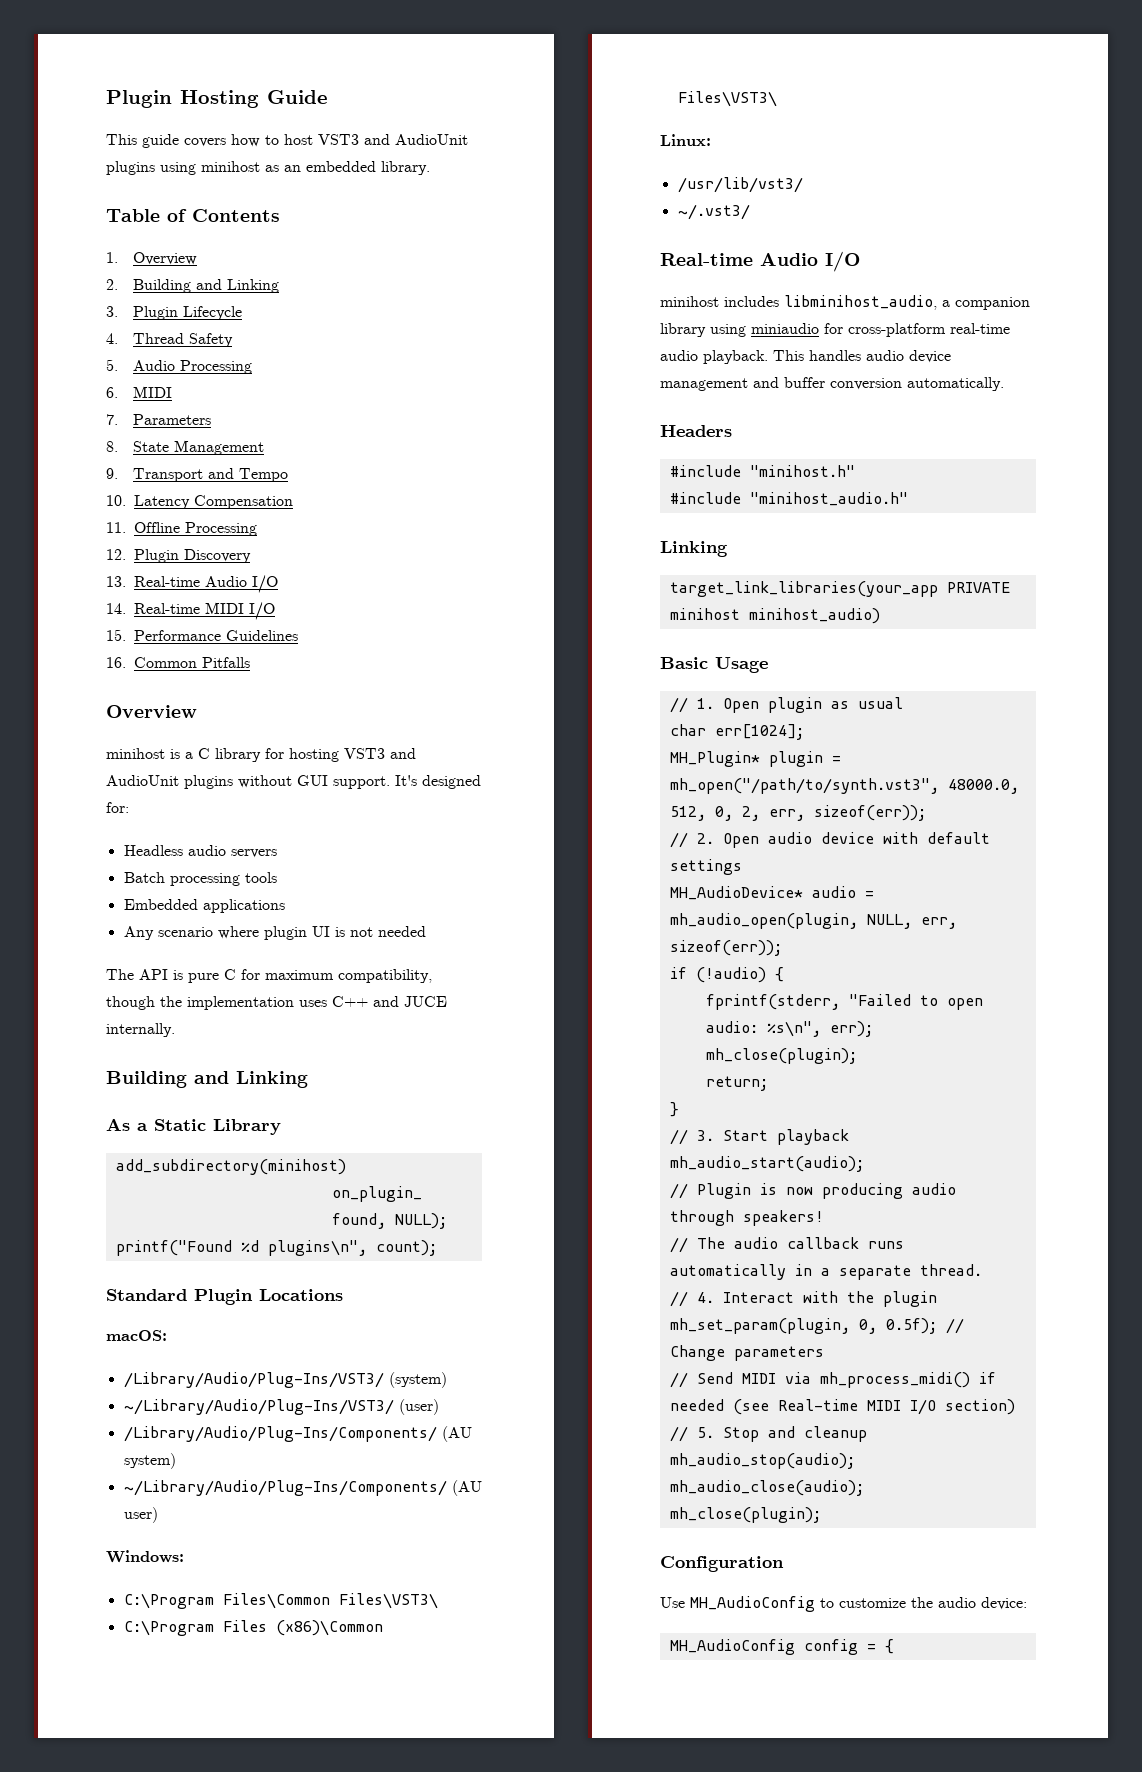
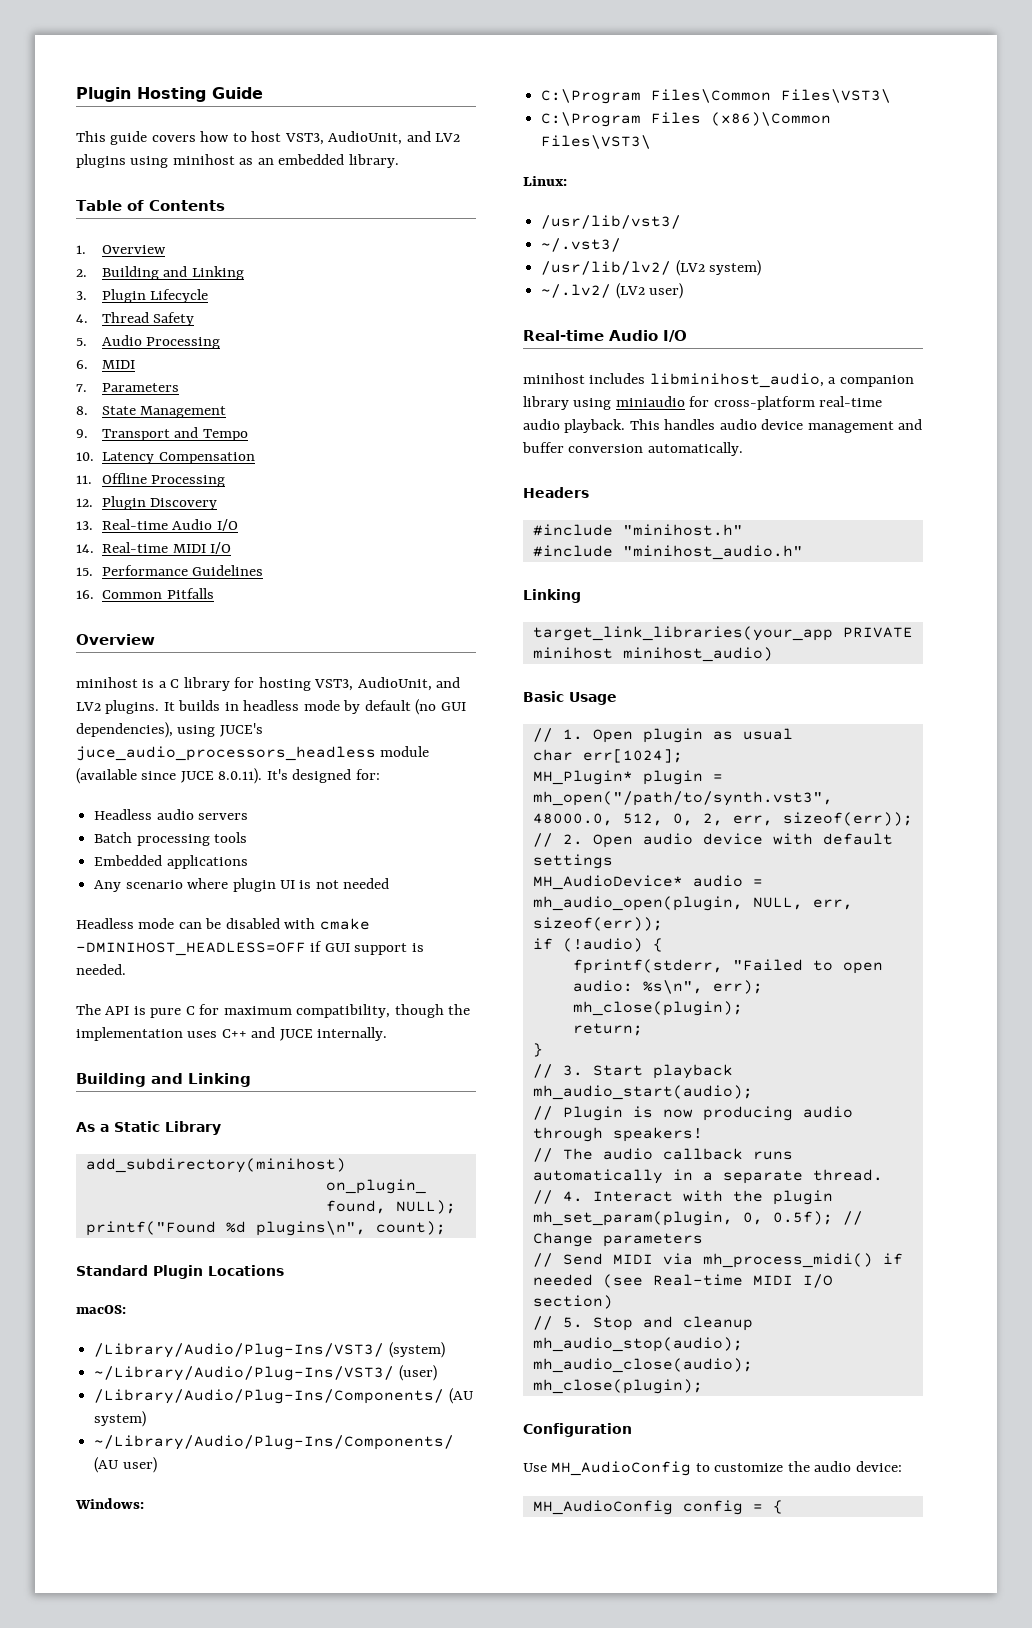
- This guide covers how to host VST3 and AudioUnit plugins using minihost as an embedded library.
+ This guide covers how to host VST3, AudioUnit, and LV2 plugins using minihost as an embedded library.
- minihost is a C library for hosting VST3 and AudioUnit plugins without GUI support. It's designed for:
+ minihost is a C library for hosting VST3, AudioUnit, and LV2 plugins. It builds in headless mode by default (no GUI dependencies), using JUCE's juce_audio_processors_headless module (available since JUCE 8.0.11). It's designed for:
+ Headless mode can be disabled with cmake -DMINIHOST_HEADLESS=OFF if GUI support is needed.
+ /usr/lib/lv2/ (LV2 system)
+ ~/.lv2/ (LV2 user)

